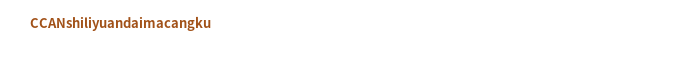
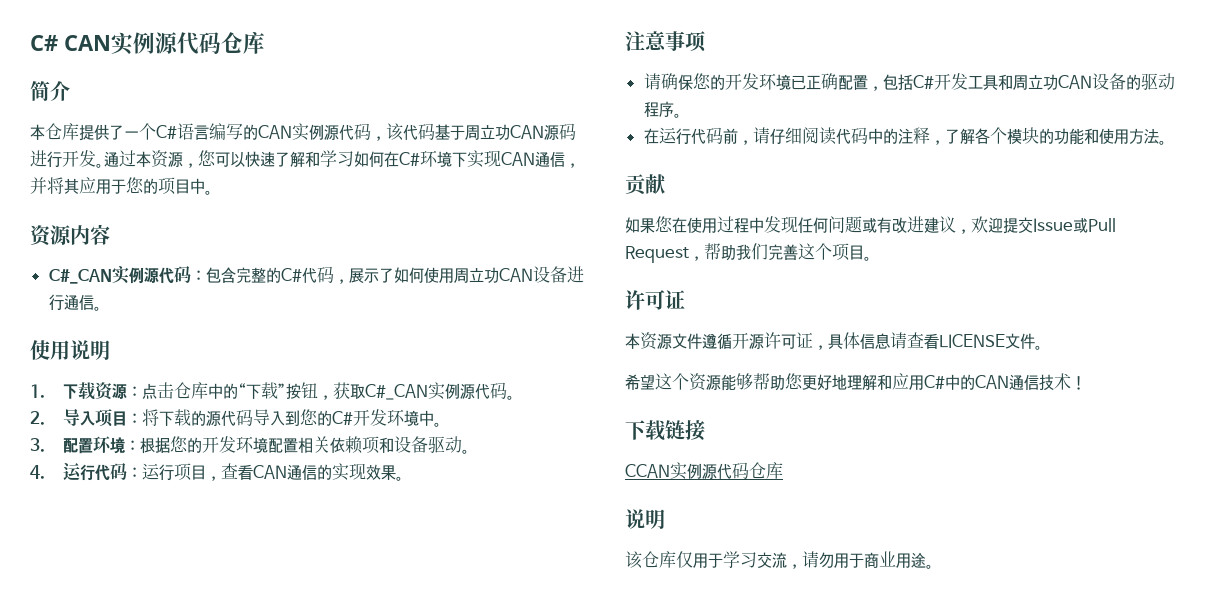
- CCANshiliyuandaimacangku
+ C# CAN实例源代码仓库
+ 简介
+ 本仓库提供了一个C#语言编写的CAN实例源代码，该代码基于周立功CAN源码进行开发。通过本资源，您可以快速了解和学习如何在C#环境下实现CAN通信，并将其应用于您的项目中。
+ 资源内容
+ C#_CAN实例源代码：包含完整的C#代码，展示了如何使用周立功CAN设备进行通信。
+ 使用说明
+ 1.下载资源：点击仓库中的“下载”按钮，获取C#_CAN实例源代码。
+ 2.导入项目：将下载的源代码导入到您的C#开发环境中。
+ 3.配置环境：根据您的开发环境配置相关依赖项和设备驱动。
+ 4.运行代码：运行项目，查看CAN通信的实现效果。
+ 注意事项
+ 请确保您的开发环境已正确配置，包括C#开发工具和周立功CAN设备的驱动程序。
+ 在运行代码前，请仔细阅读代码中的注释，了解各个模块的功能和使用方法。
+ 贡献
+ 如果您在使用过程中发现任何问题或有改进建议，欢迎提交Issue或Pull Request，帮助我们完善这个项目。
+ 许可证
+ 本资源文件遵循开源许可证，具体信息请查看LICENSE文件。
+ 希望这个资源能够帮助您更好地理解和应用C#中的CAN通信技术！
+ 下载链接
+ CCAN实例源代码仓库
+ 说明
+ 该仓库仅用于学习交流，请勿用于商业用途。

